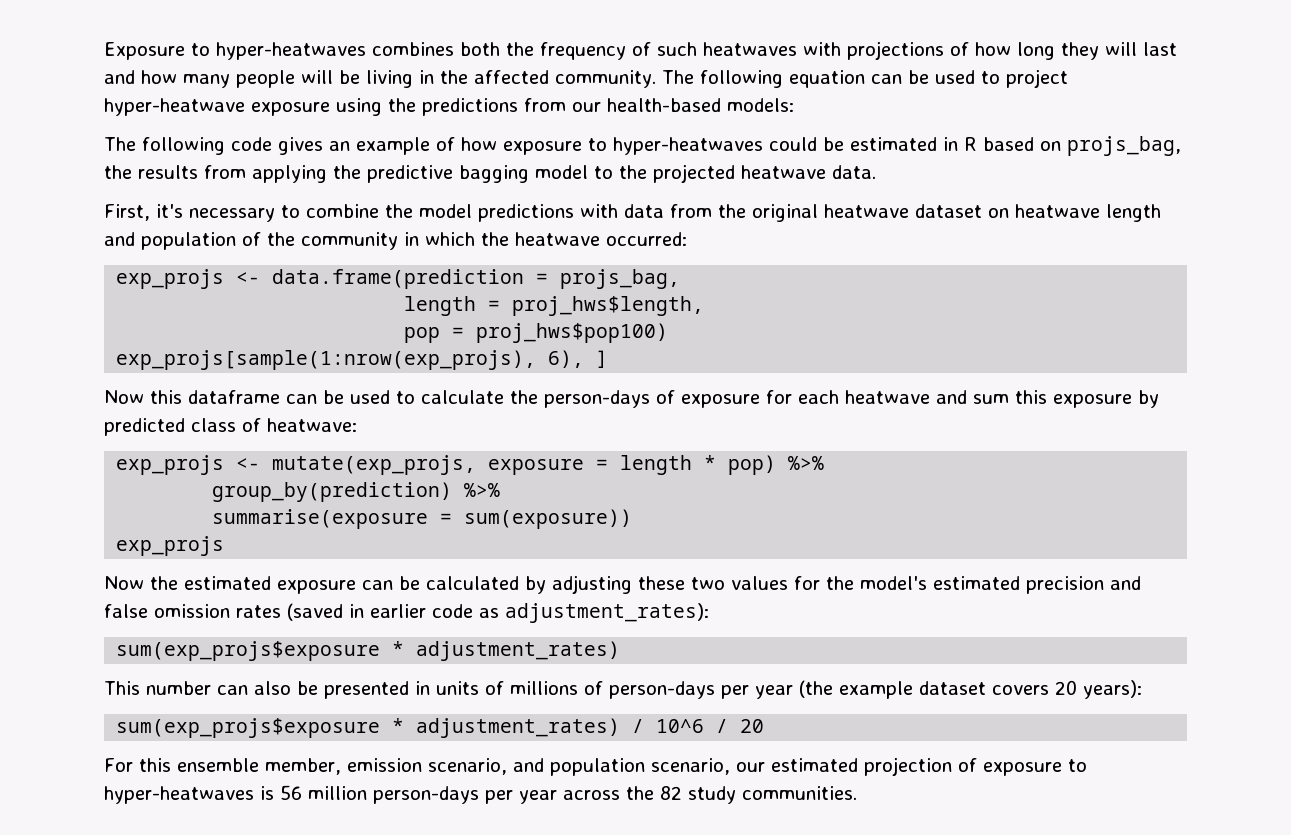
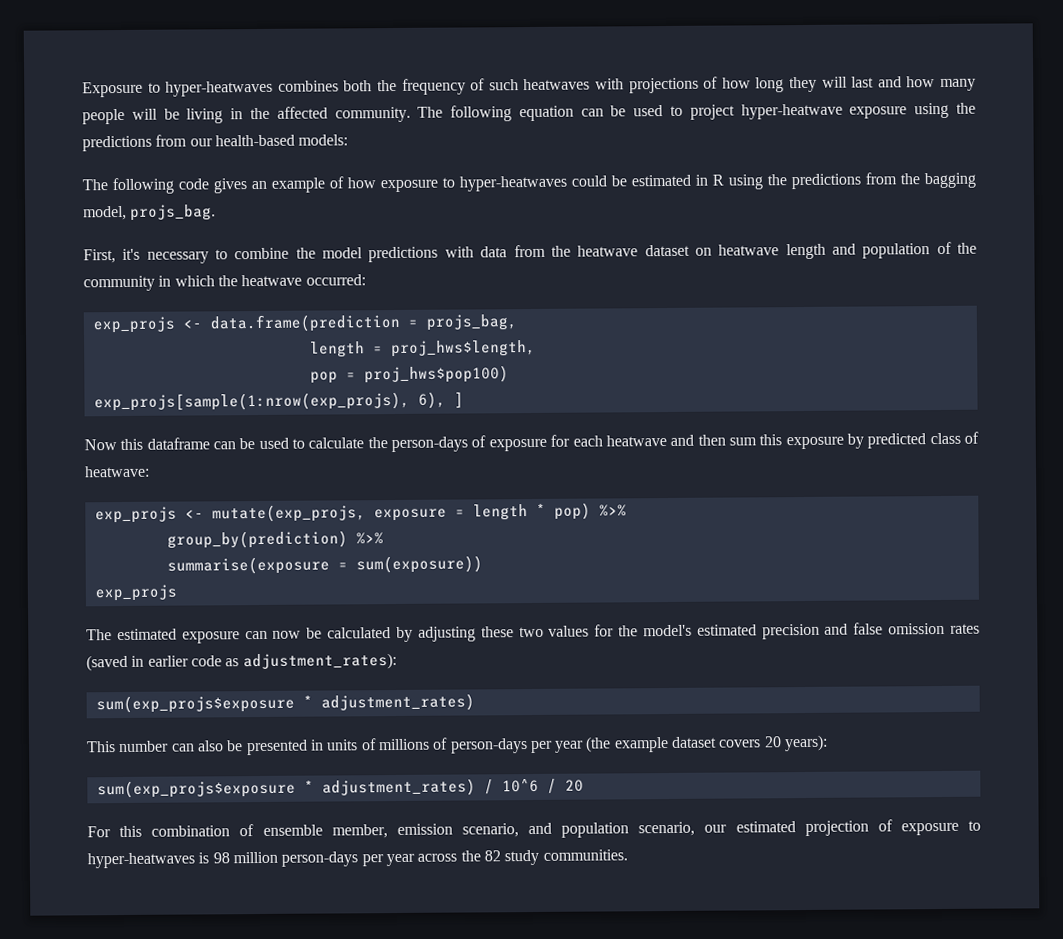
- The following code gives an example of how exposure to hyper-heatwaves could be estimated in R based on projs_bag, the results from applying the predictive bagging model to the projected heatwave data.
+ The following code gives an example of how exposure to hyper-heatwaves could be estimated in R using the predictions from the bagging model, projs_bag.
- First, it's necessary to combine the model predictions with data from the original heatwave dataset on heatwave length and population of the community in which the heatwave occurred:
+ First, it's necessary to combine the model predictions with data from the heatwave dataset on heatwave length and population of the community in which the heatwave occurred:
- Now this dataframe can be used to calculate the person-days of exposure for each heatwave and sum this exposure by predicted class of heatwave:
+ Now this dataframe can be used to calculate the person-days of exposure for each heatwave and then sum this exposure by predicted class of heatwave:
- Now the estimated exposure can be calculated by adjusting these two values for the model's estimated precision and false omission rates (saved in earlier code as adjustment_rates):
+ The estimated exposure can now be calculated by adjusting these two values for the model's estimated precision and false omission rates (saved in earlier code as adjustment_rates):
- For this ensemble member, emission scenario, and population scenario, our estimated projection of exposure to hyper-heatwaves is 56 million person-days per year across the 82 study communities.
+ For this combination of ensemble member, emission scenario, and population scenario, our estimated projection of exposure to hyper-heatwaves is 98 million person-days per year across the 82 study communities.

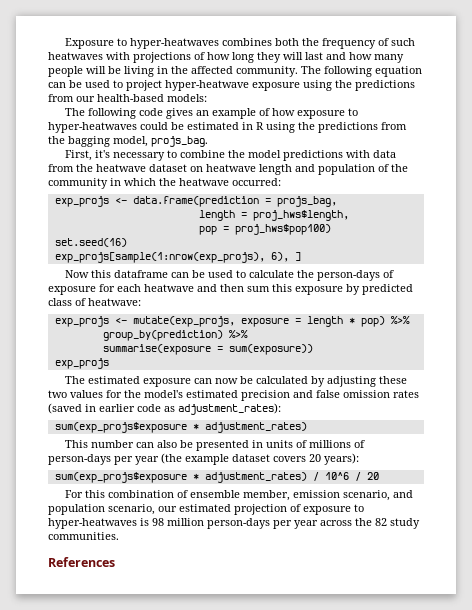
+ set.seed(16)
+ References

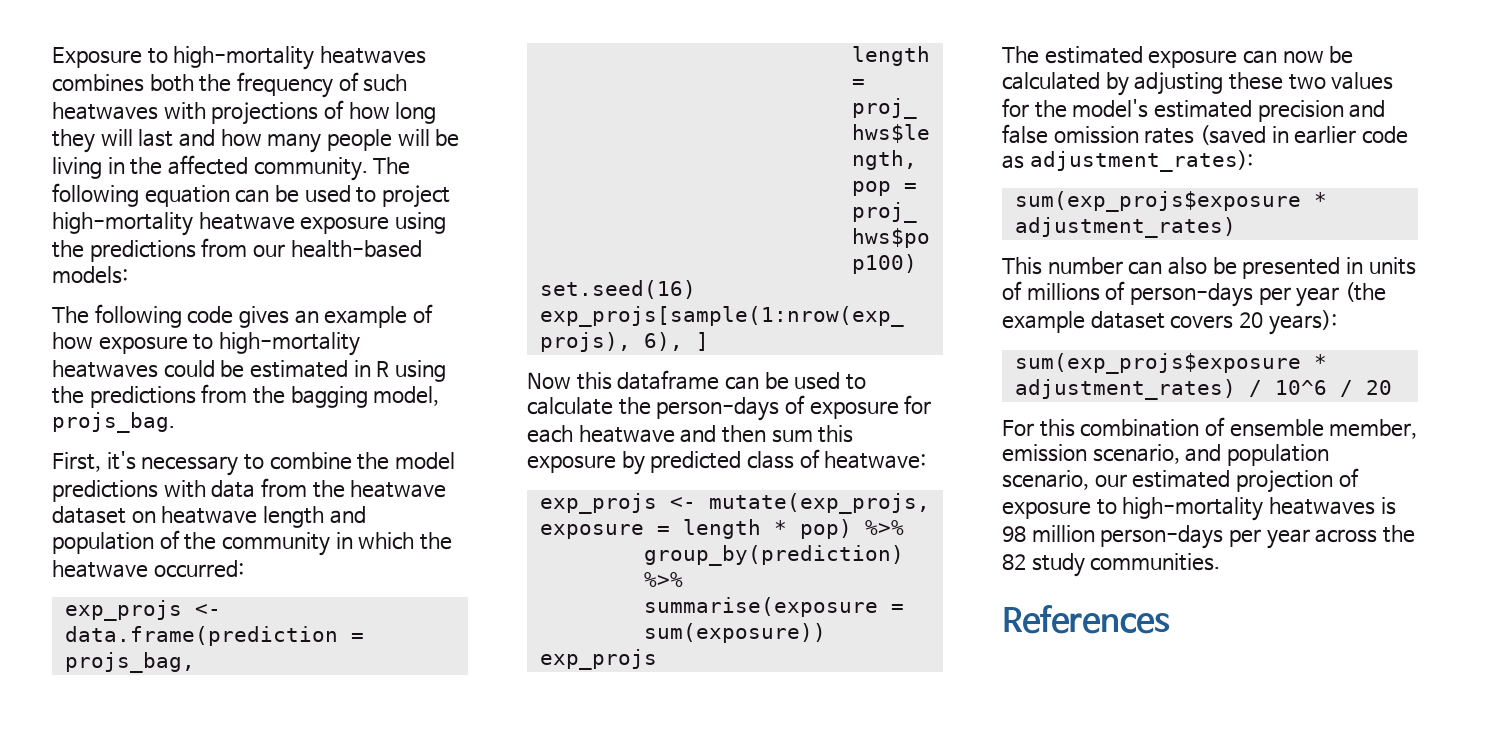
- Exposure to hyper-heatwaves combines both the frequency of such heatwaves with projections of how long they will last and how many people will be living in the affected community.
+ Exposure to high-mortality heatwaves combines both the frequency of such heatwaves with projections of how long they will last and how many people will be living in the affected community.
- The following equation can be used to project hyper-heatwave exposure using the predictions from our health-based models:
+ The following equation can be used to project high-mortality heatwave exposure using the predictions from our health-based models:
- The following code gives an example of how exposure to hyper-heatwaves could be estimated in R using the predictions from the bagging model, projs_bag.
+ The following code gives an example of how exposure to high-mortality heatwaves could be estimated in R using the predictions from the bagging model, projs_bag.
- For this combination of ensemble member, emission scenario, and population scenario, our estimated projection of exposure to hyper-heatwaves is 98 million person-days per year across the 82 study communities.
+ For this combination of ensemble member, emission scenario, and population scenario, our estimated projection of exposure to high-mortality heatwaves is 98 million person-days per year across the 82 study communities.

